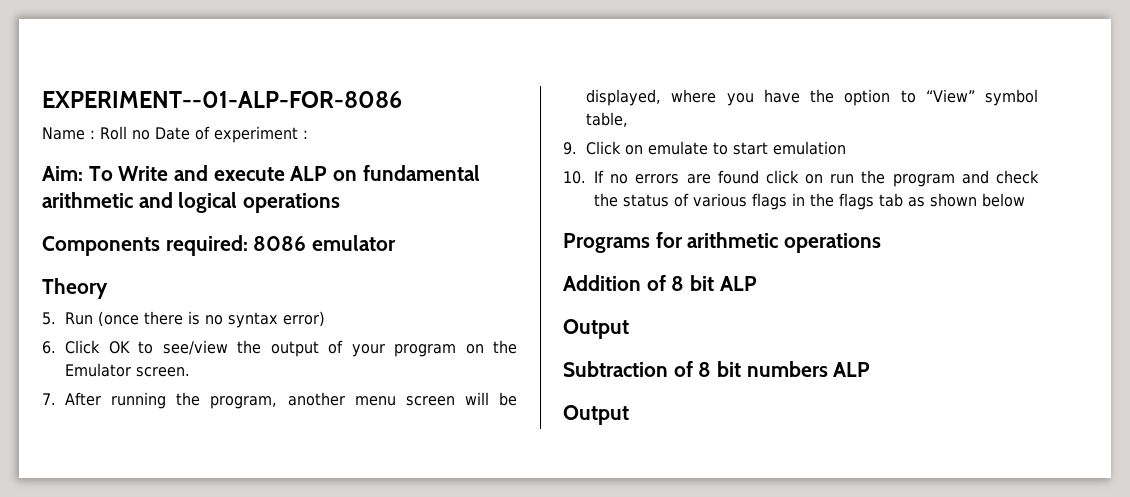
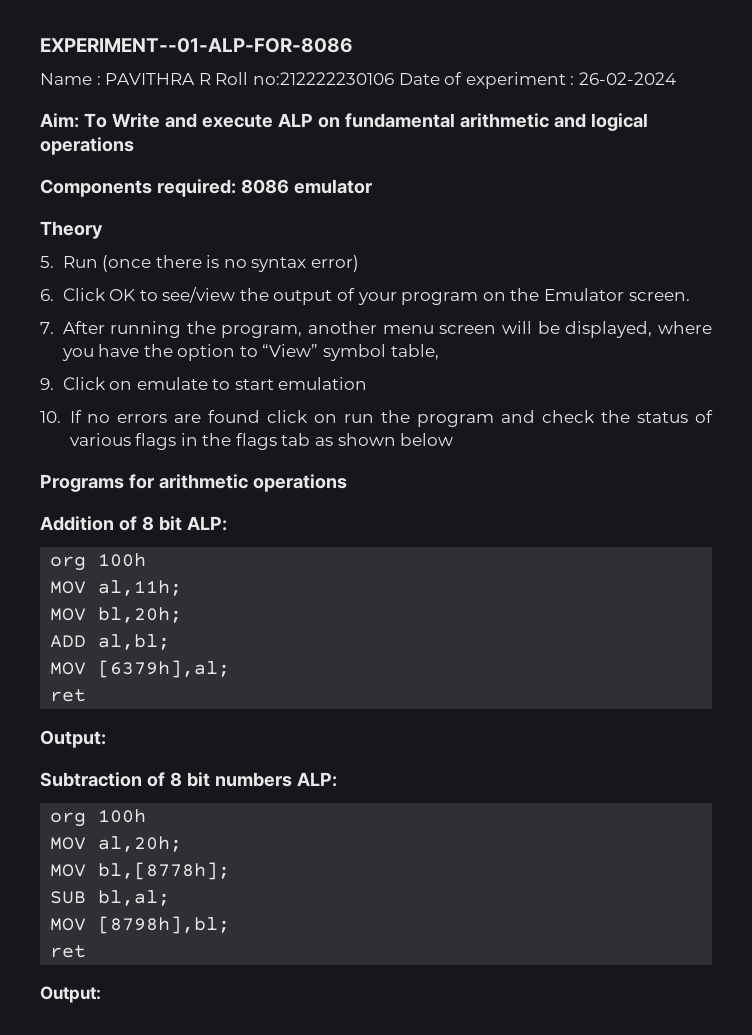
- Name : Roll no Date of experiment :
+ Name : PAVITHRA R Roll no:212222230106 Date of experiment : 26-02-2024
- Addition of 8 bit ALP
- Output
+ Addition of 8 bit ALP:
+ org 100h
+ MOV al,11h;
+ MOV bl,20h;
+ ADD al,bl;
+ MOV [6379h],al;
+ ret
+ Output:
- Subtraction of 8 bit numbers ALP
- Output
+ Subtraction of 8 bit numbers ALP:
+ org 100h
+ MOV al,20h;
+ MOV bl,[8778h];
+ SUB bl,al;
+ MOV [8798h],bl;
+ ret
+ Output:

